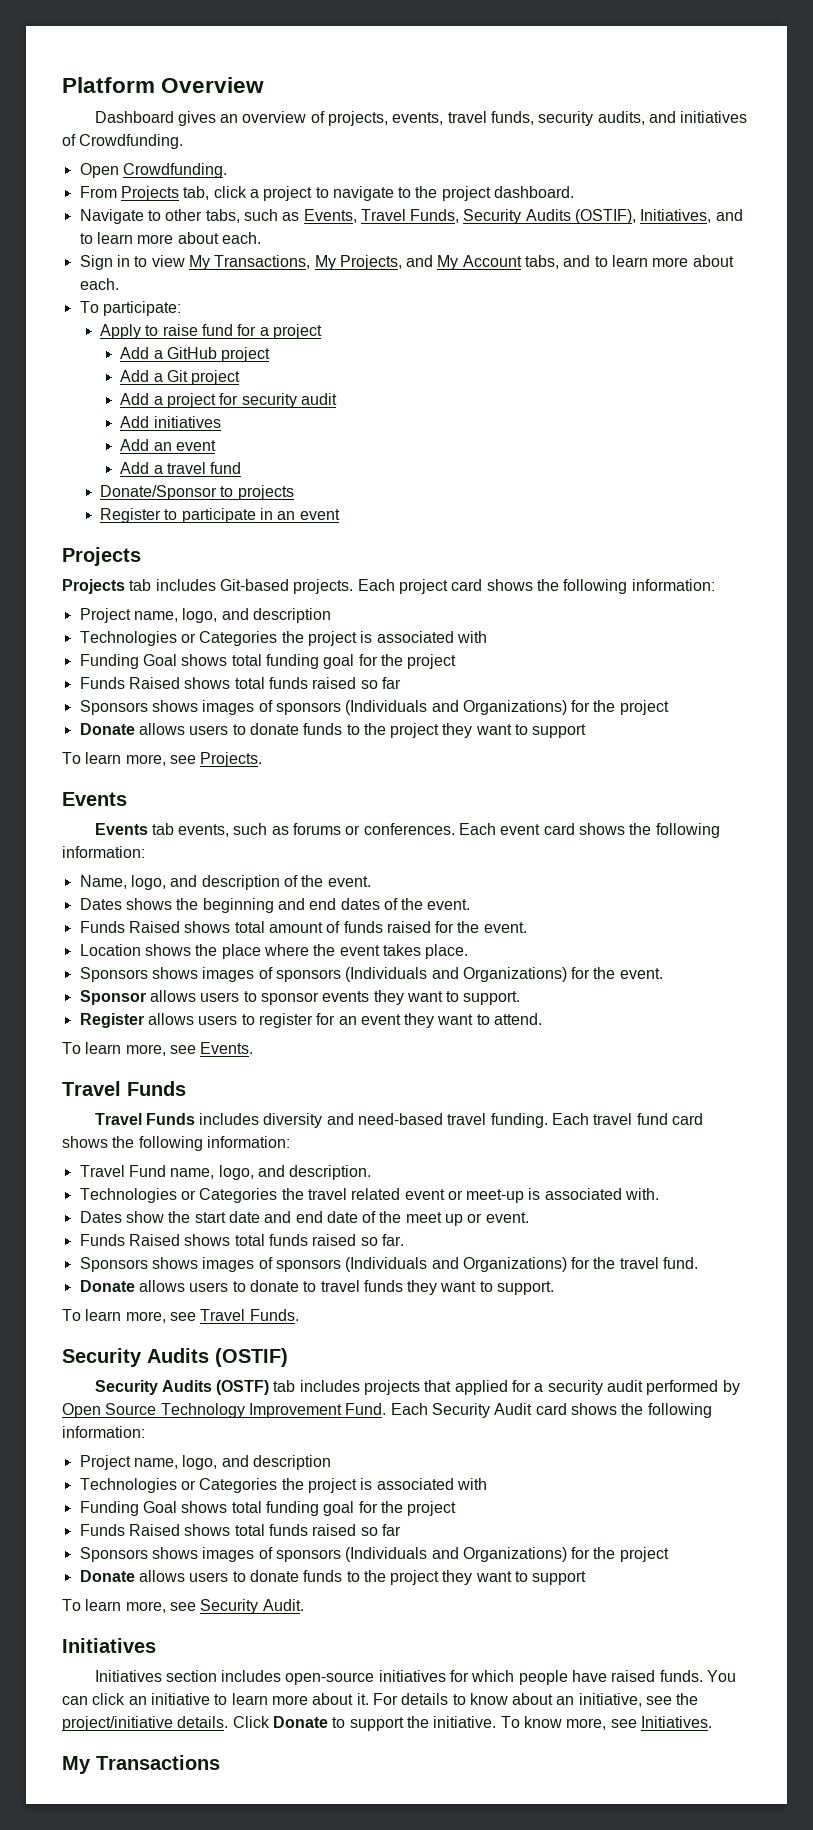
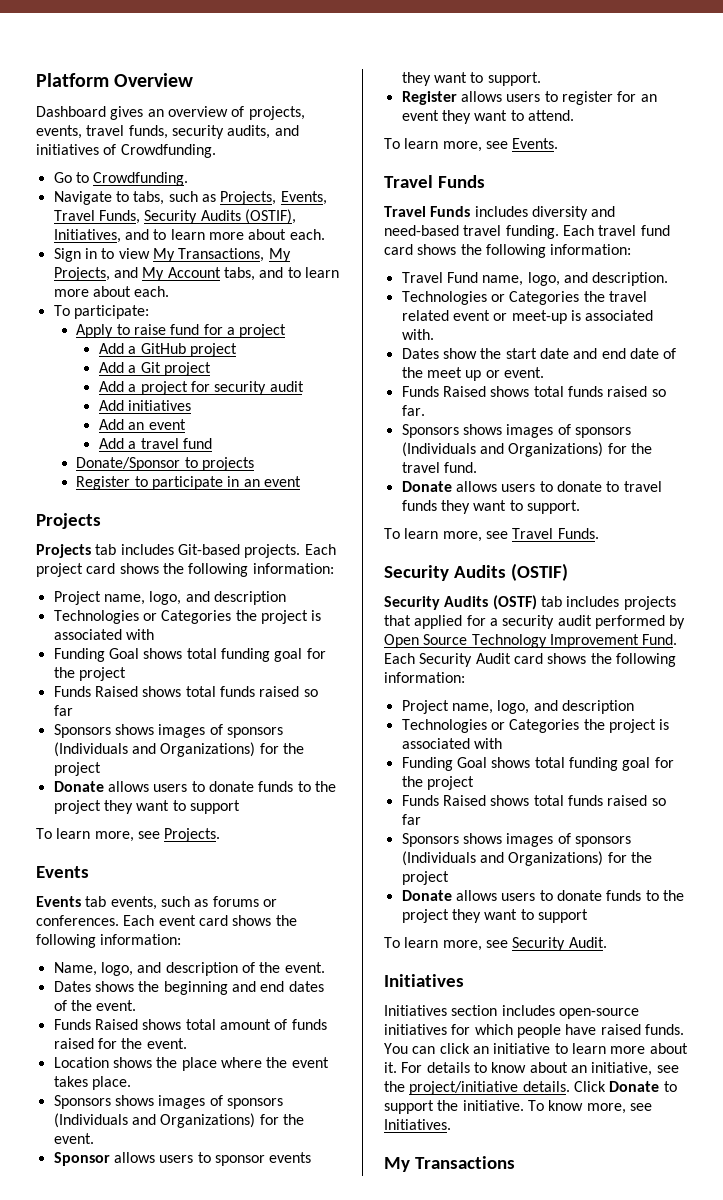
- Open Crowdfunding.
- From Projects tab, click a project to navigate to the project dashboard.
+ Go to Crowdfunding.
- Navigate to other tabs, such as Events, Travel Funds, Security Audits (OSTIF), Initiatives, and to learn more about each.
+ Navigate to tabs, such as Projects, Events, Travel Funds, Security Audits (OSTIF), Initiatives, and to learn more about each.

